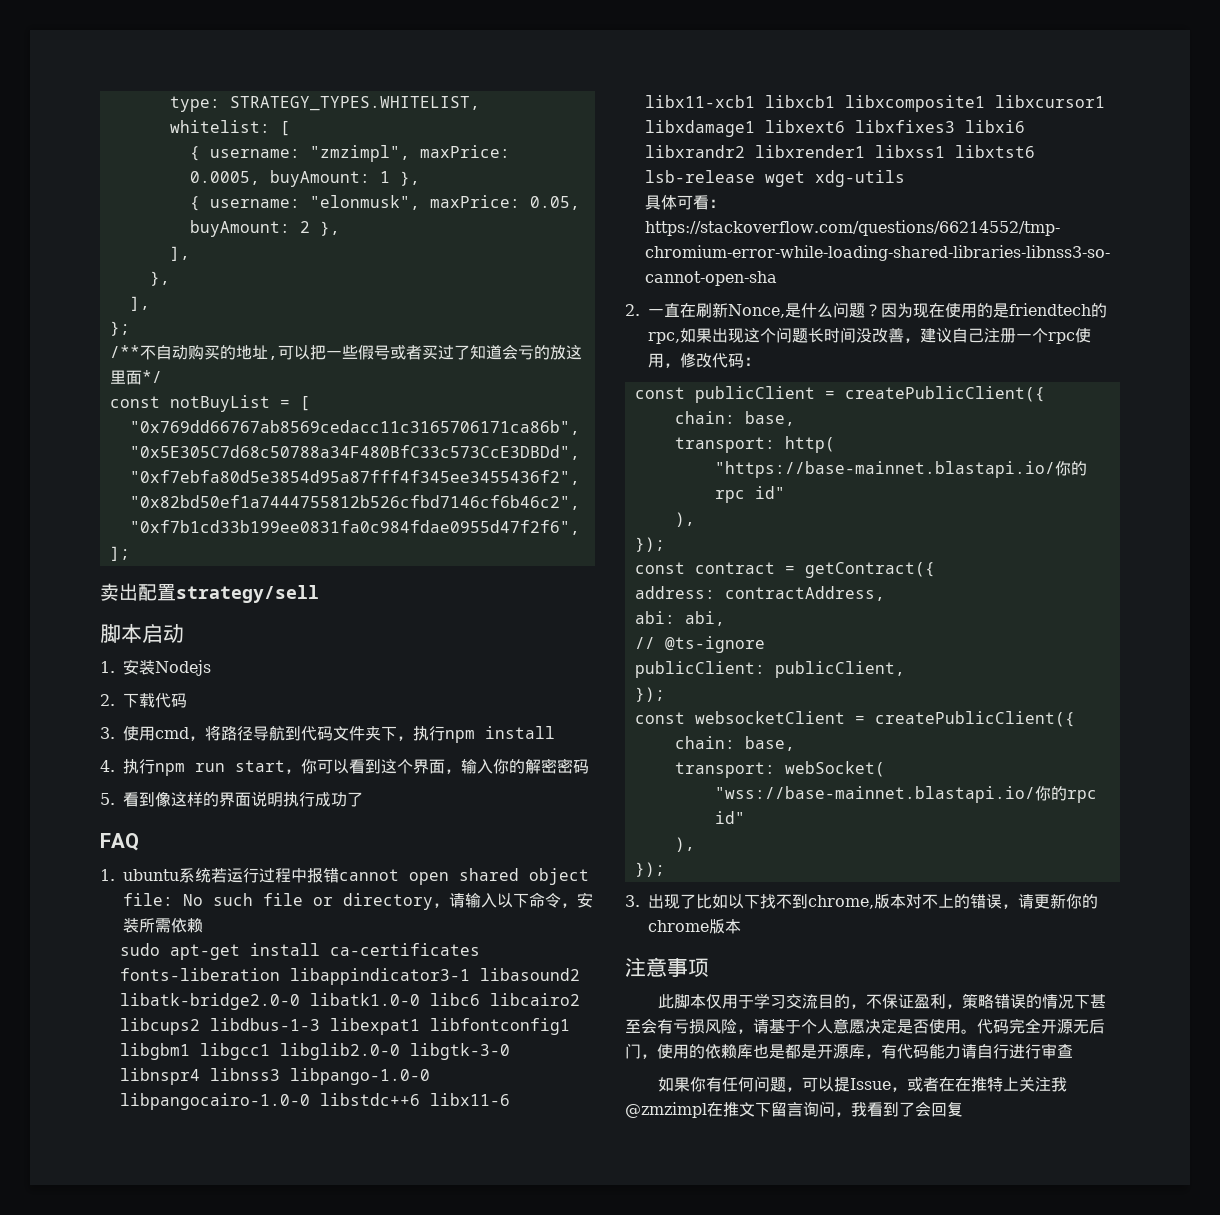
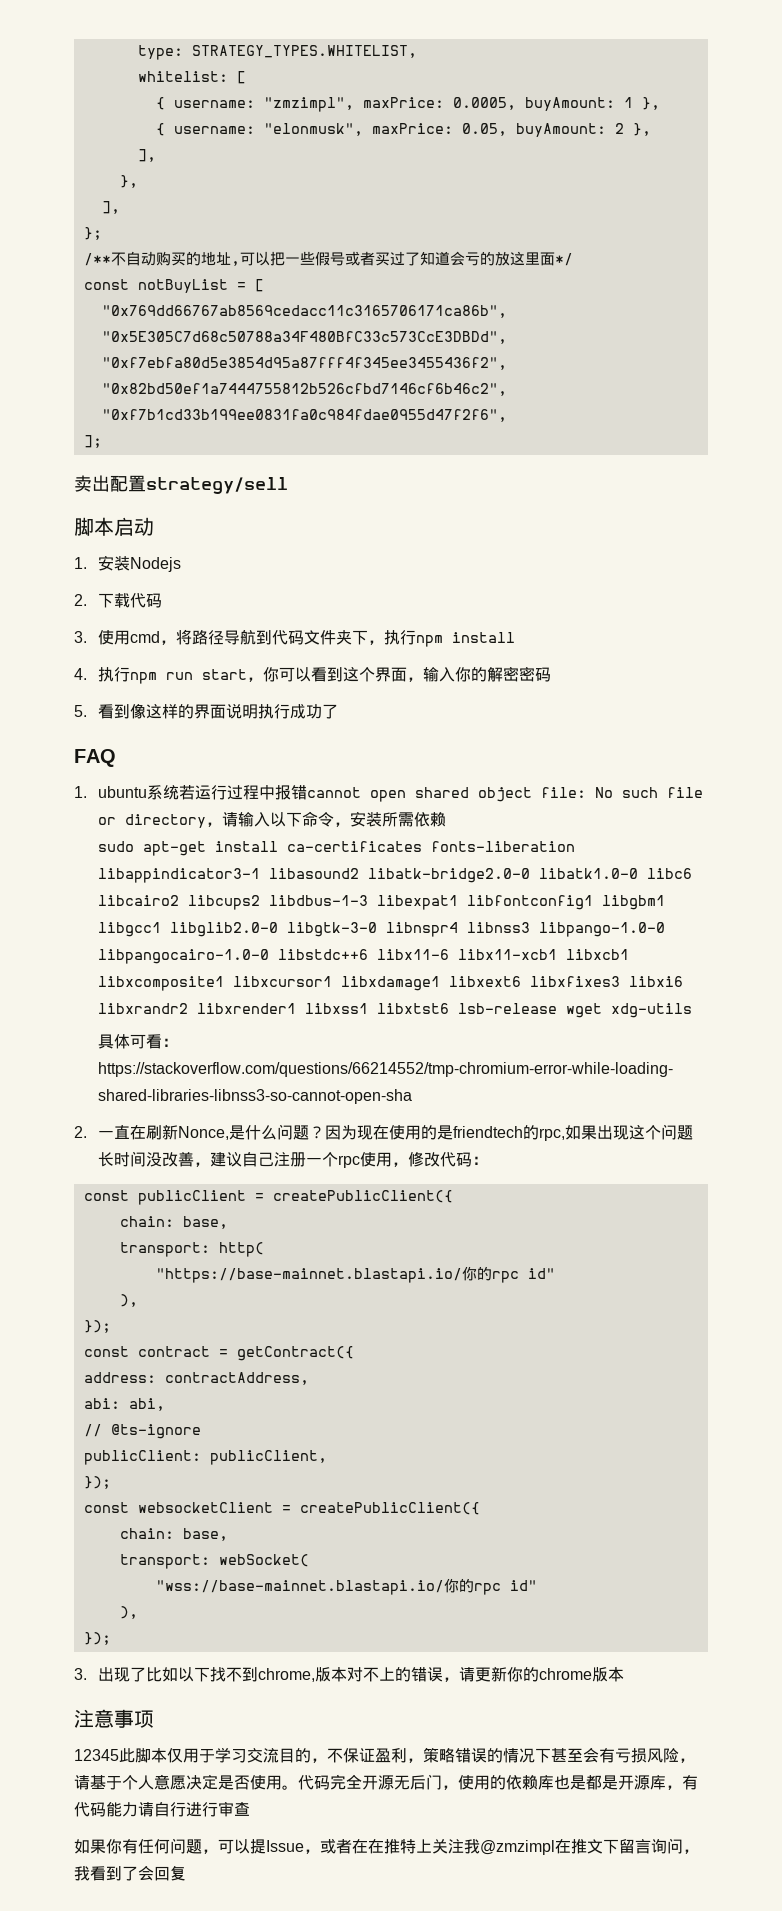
- 此脚本仅用于学习交流目的，不保证盈利，策略错误的情况下甚至会有亏损风险，请基于个人意愿决定是否使用。
+ 12345此脚本仅用于学习交流目的，不保证盈利，策略错误的情况下甚至会有亏损风险，请基于个人意愿决定是否使用。

